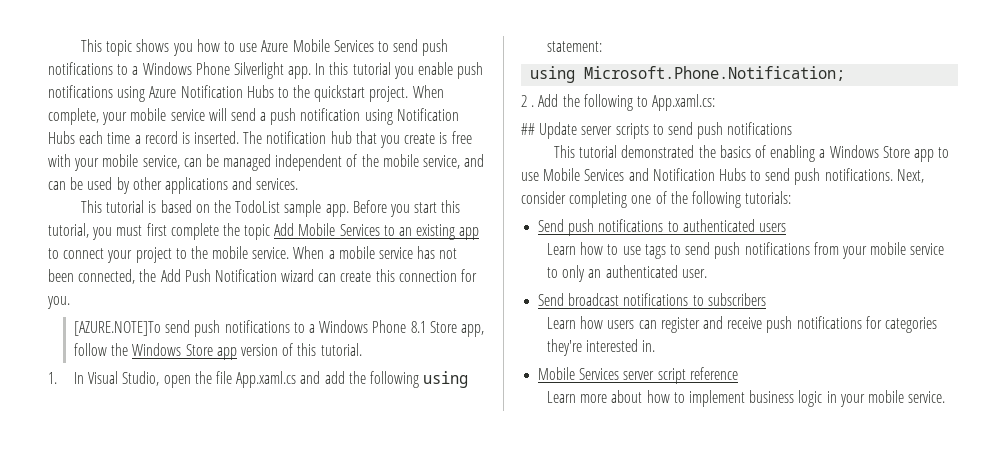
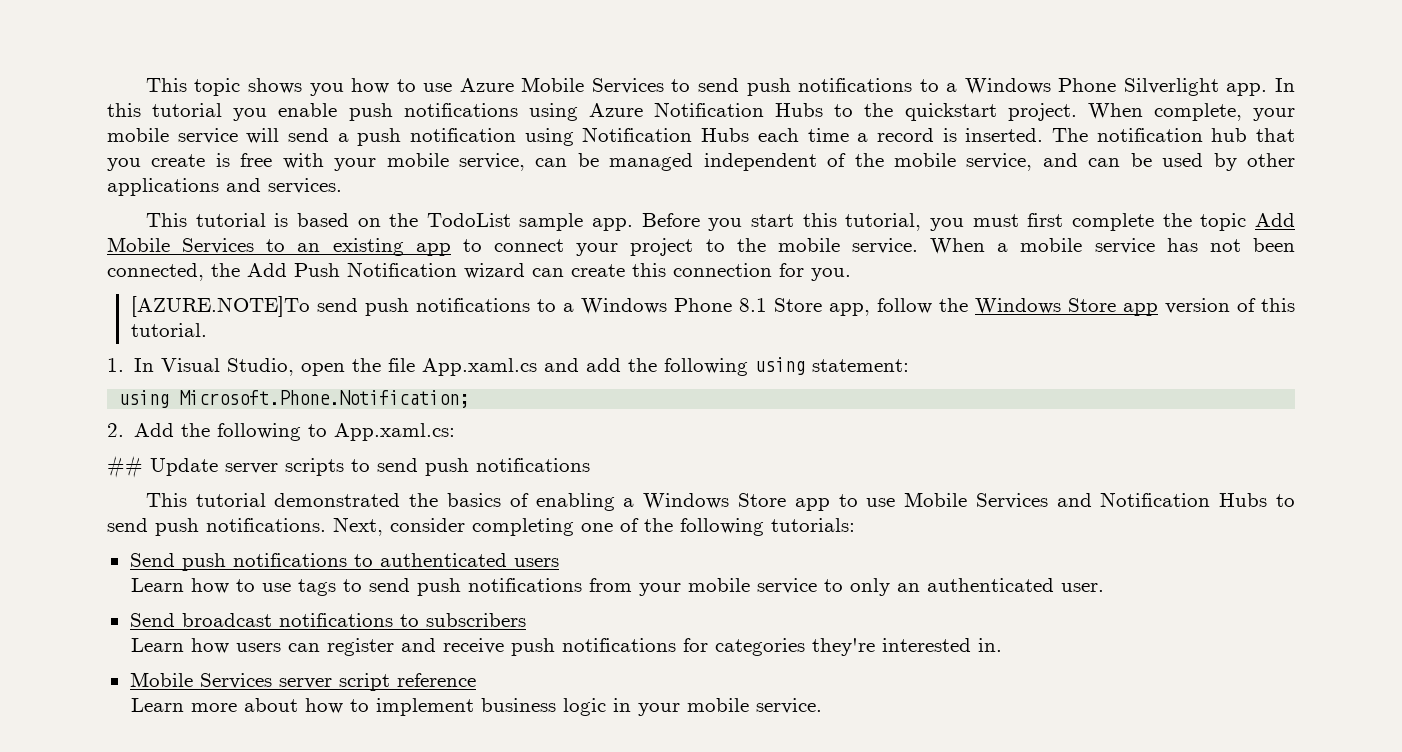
- 2 . Add the following to App.xaml.cs:
+ 2. Add the following to App.xaml.cs:

